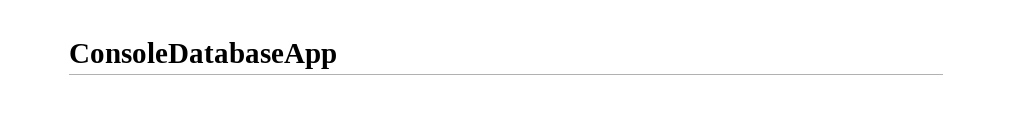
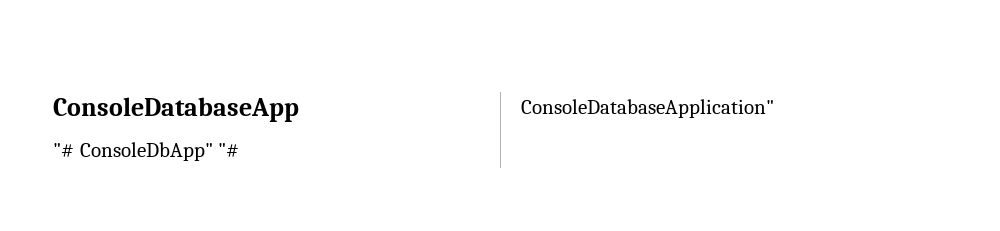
+ "# ConsoleDbApp" "# ConsoleDatabaseApplication"

